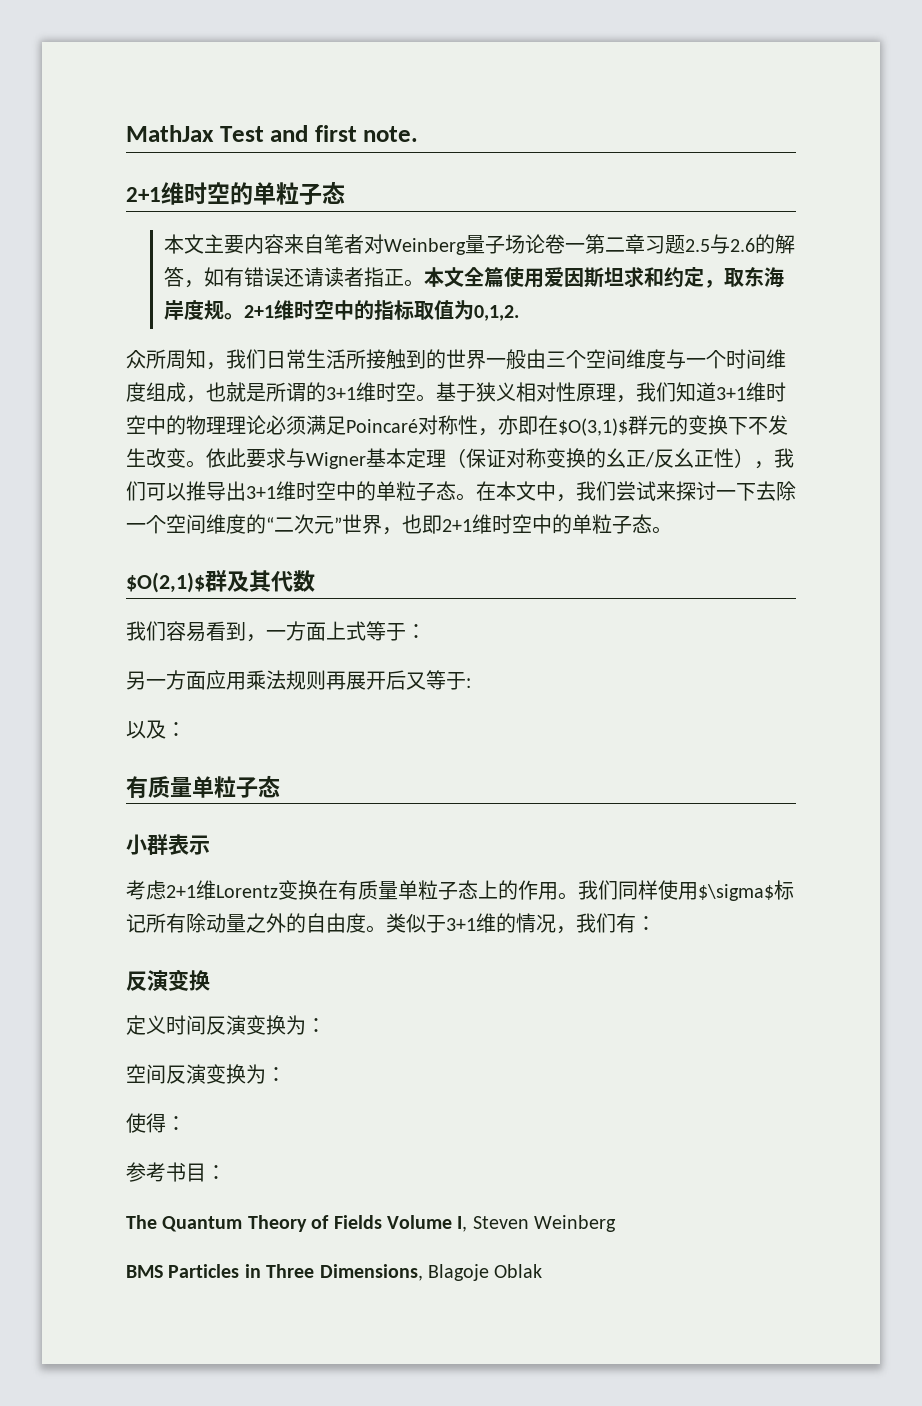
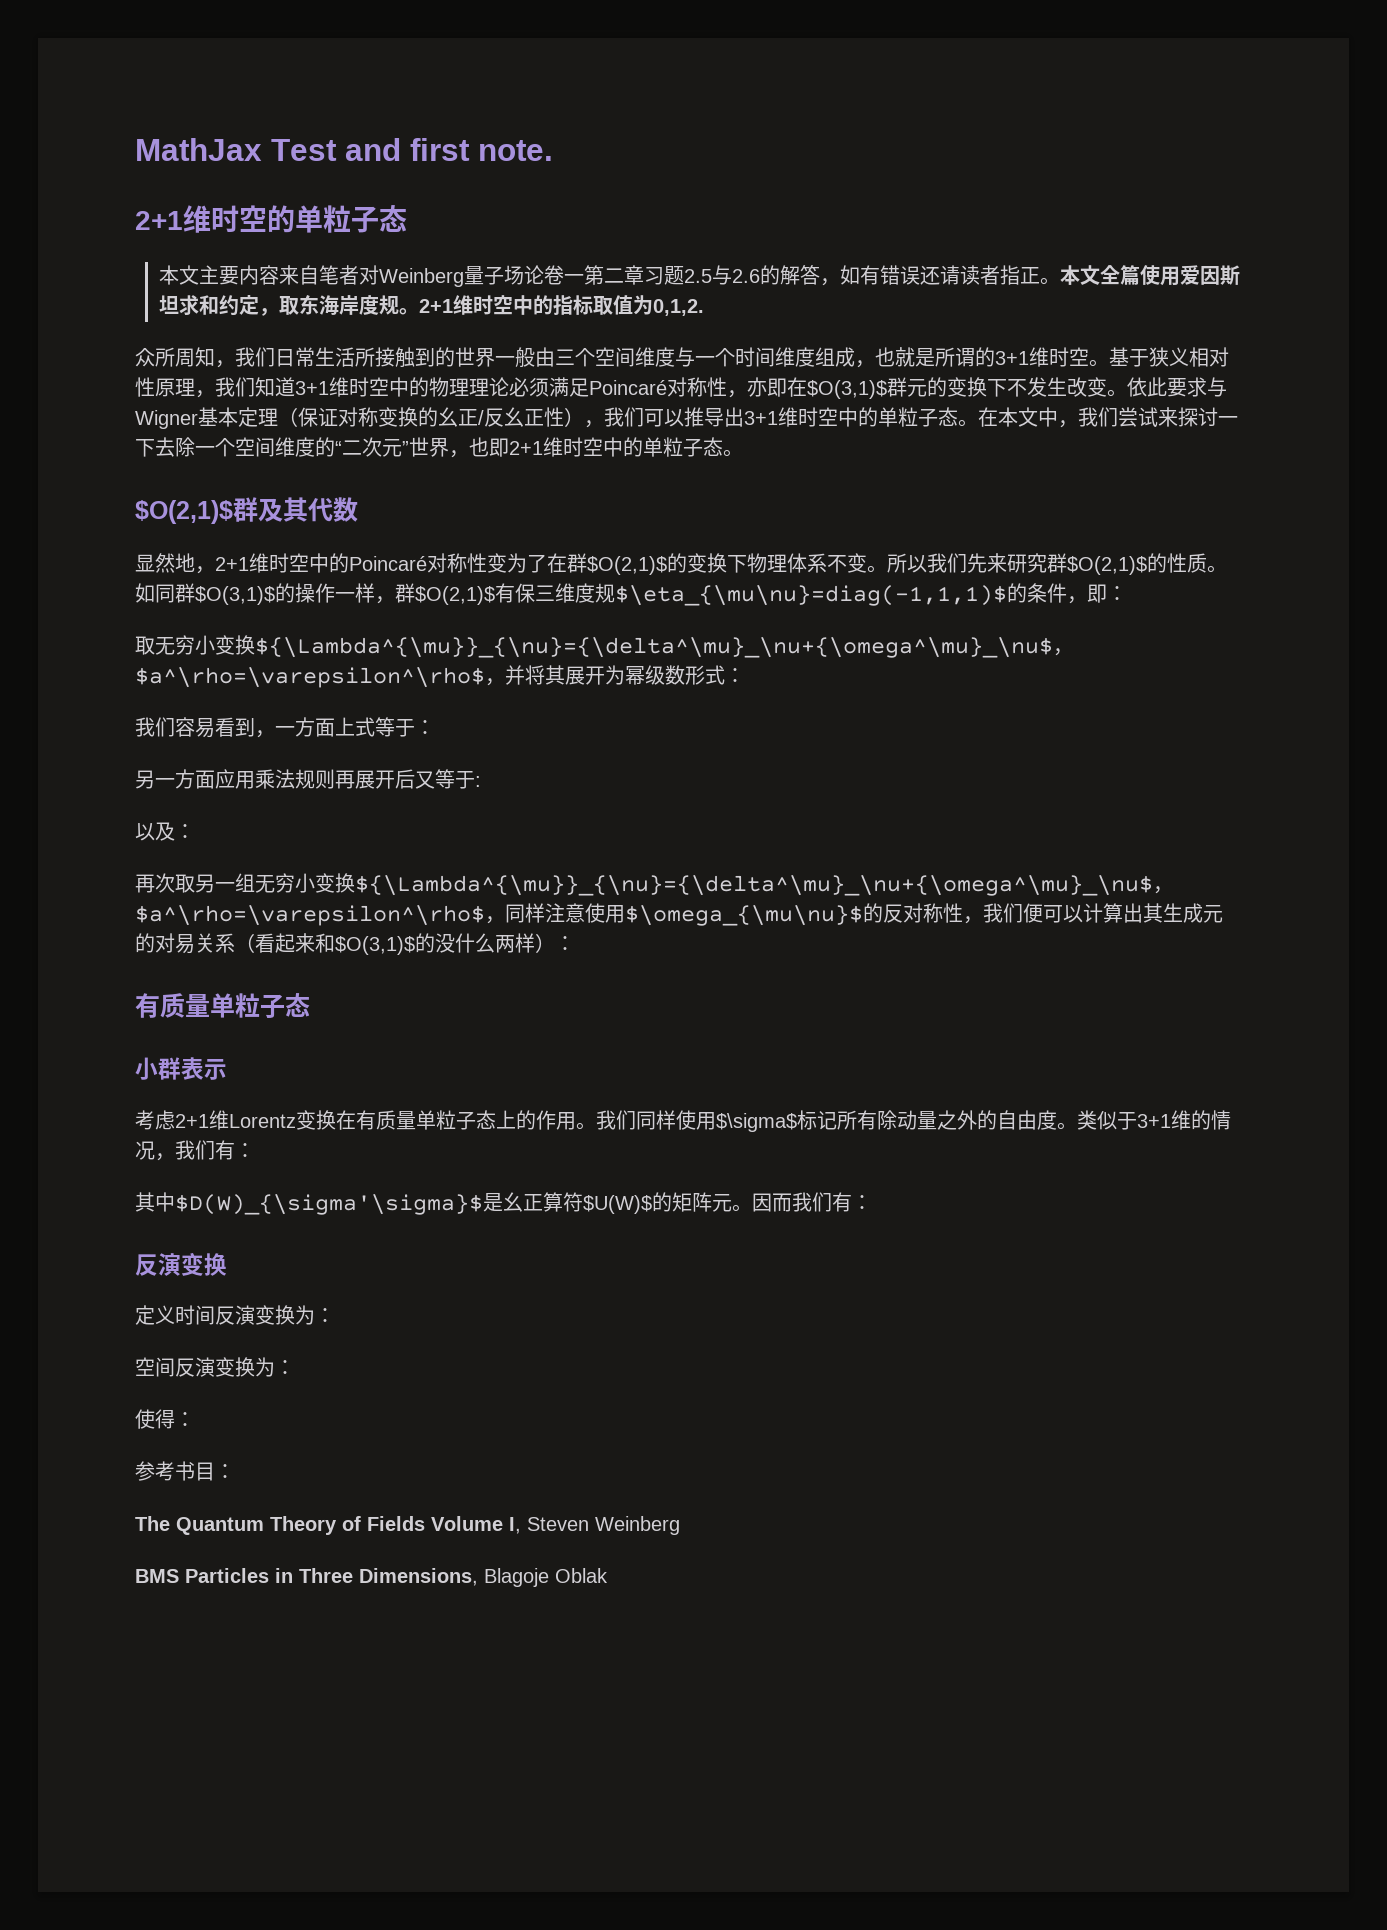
+ 显然地，2+1维时空中的Poincaré对称性变为了在群$O(2,1)$的变换下物理体系不变。所以我们先来研究群$O(2,1)$的性质。如同群$O(3,1)$的操作一样，群$O(2,1)$有保三维度规$\eta_{\mu\nu}=diag(-1,1,1)$的条件，即：
+ 取无穷小变换${\Lambda^{\mu}}_{\nu}={\delta^\mu}_\nu+{\omega^\mu}_\nu$，$a^\rho=\varepsilon^\rho$，并将其展开为幂级数形式：
+ 再次取另一组无穷小变换${\Lambda^{\mu}}_{\nu}={\delta^\mu}_\nu+{\omega^\mu}_\nu$，$a^\rho=\varepsilon^\rho$，同样注意使用$\omega_{\mu\nu}$的反对称性，我们便可以计算出其生成元的对易关系（看起来和$O(3,1)$的没什么两样）：
+ 其中$D(W)_{\sigma'\sigma}$是幺正算符$U(W)$的矩阵元。因而我们有：

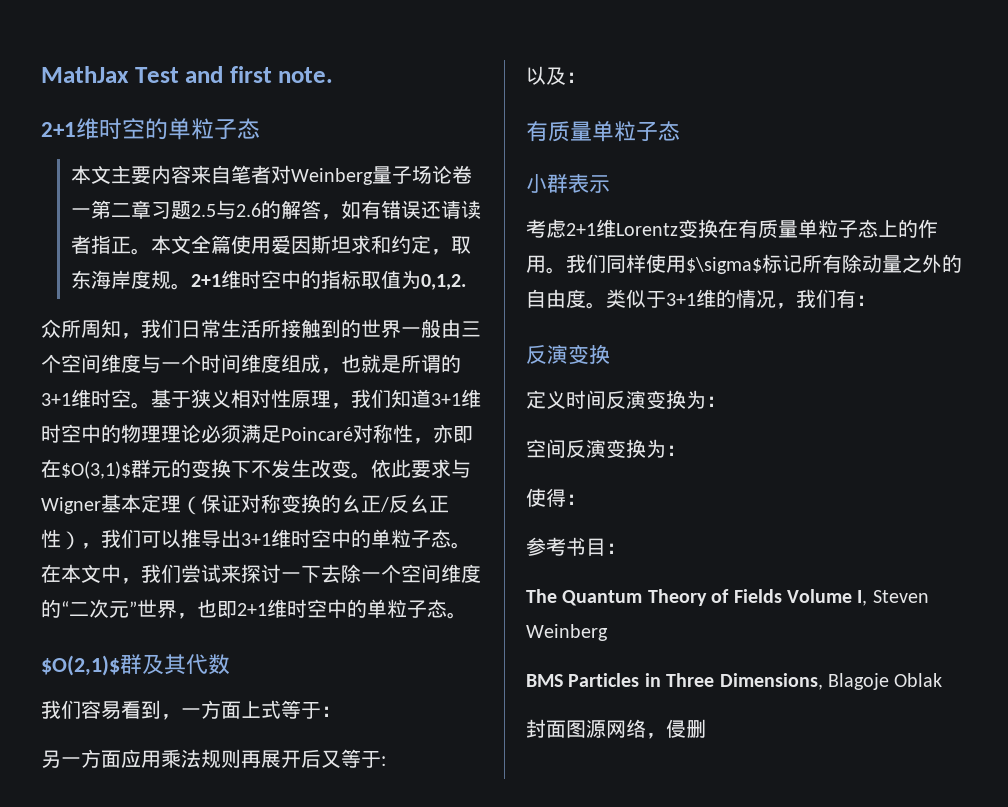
- 显然地，2+1维时空中的Poincaré对称性变为了在群$O(2,1)$的变换下物理体系不变。所以我们先来研究群$O(2,1)$的性质。如同群$O(3,1)$的操作一样，群$O(2,1)$有保三维度规$\eta_{\mu\nu}=diag(-1,1,1)$的条件，即：
- 取无穷小变换${\Lambda^{\mu}}_{\nu}={\delta^\mu}_\nu+{\omega^\mu}_\nu$，$a^\rho=\varepsilon^\rho$，并将其展开为幂级数形式：
- 再次取另一组无穷小变换${\Lambda^{\mu}}_{\nu}={\delta^\mu}_\nu+{\omega^\mu}_\nu$，$a^\rho=\varepsilon^\rho$，同样注意使用$\omega_{\mu\nu}$的反对称性，我们便可以计算出其生成元的对易关系（看起来和$O(3,1)$的没什么两样）：
- 其中$D(W)_{\sigma'\sigma}$是幺正算符$U(W)$的矩阵元。因而我们有：
+ 封面图源网络，侵删

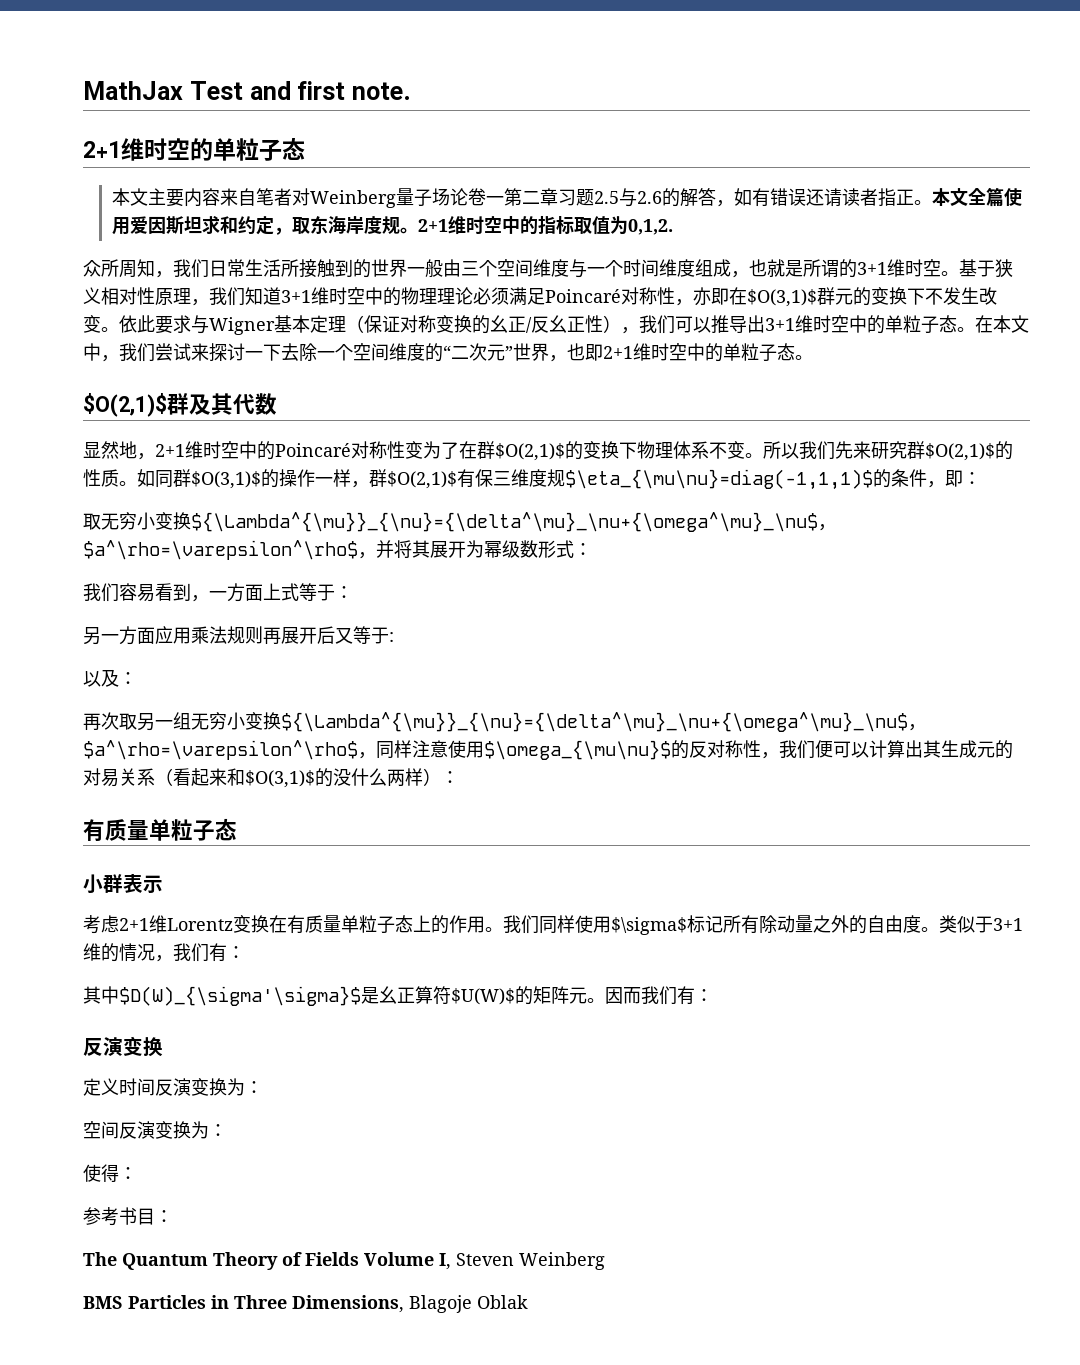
+ 显然地，2+1维时空中的Poincaré对称性变为了在群$O(2,1)$的变换下物理体系不变。所以我们先来研究群$O(2,1)$的性质。如同群$O(3,1)$的操作一样，群$O(2,1)$有保三维度规$\eta_{\mu\nu}=diag(-1,1,1)$的条件，即：
+ 取无穷小变换${\Lambda^{\mu}}_{\nu}={\delta^\mu}_\nu+{\omega^\mu}_\nu$，$a^\rho=\varepsilon^\rho$，并将其展开为幂级数形式：
+ 再次取另一组无穷小变换${\Lambda^{\mu}}_{\nu}={\delta^\mu}_\nu+{\omega^\mu}_\nu$，$a^\rho=\varepsilon^\rho$，同样注意使用$\omega_{\mu\nu}$的反对称性，我们便可以计算出其生成元的对易关系（看起来和$O(3,1)$的没什么两样）：
+ 其中$D(W)_{\sigma'\sigma}$是幺正算符$U(W)$的矩阵元。因而我们有：
- 封面图源网络，侵删

